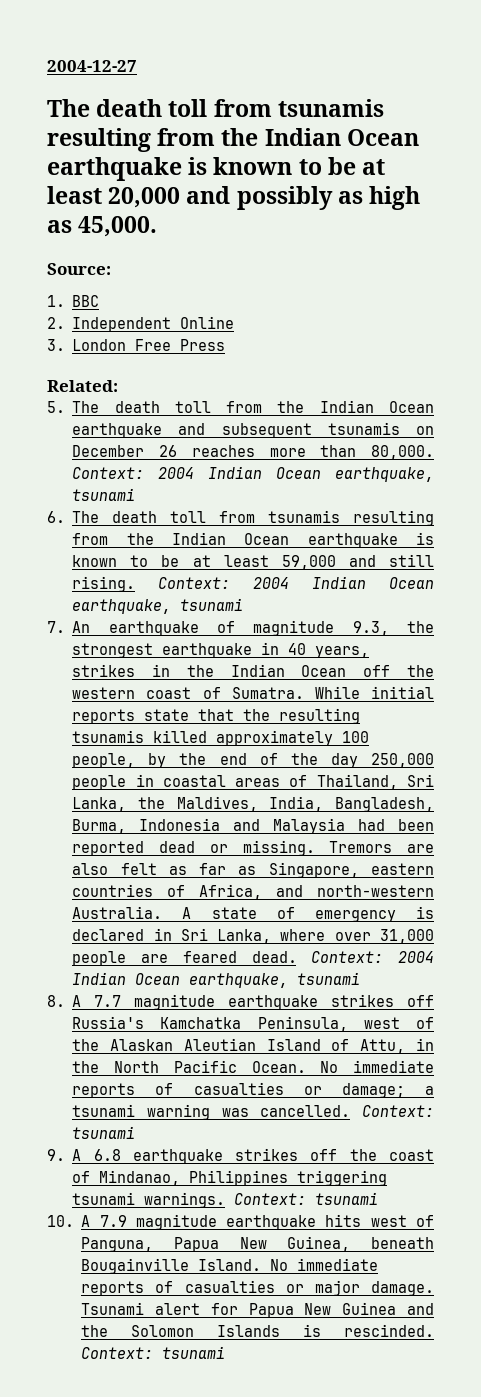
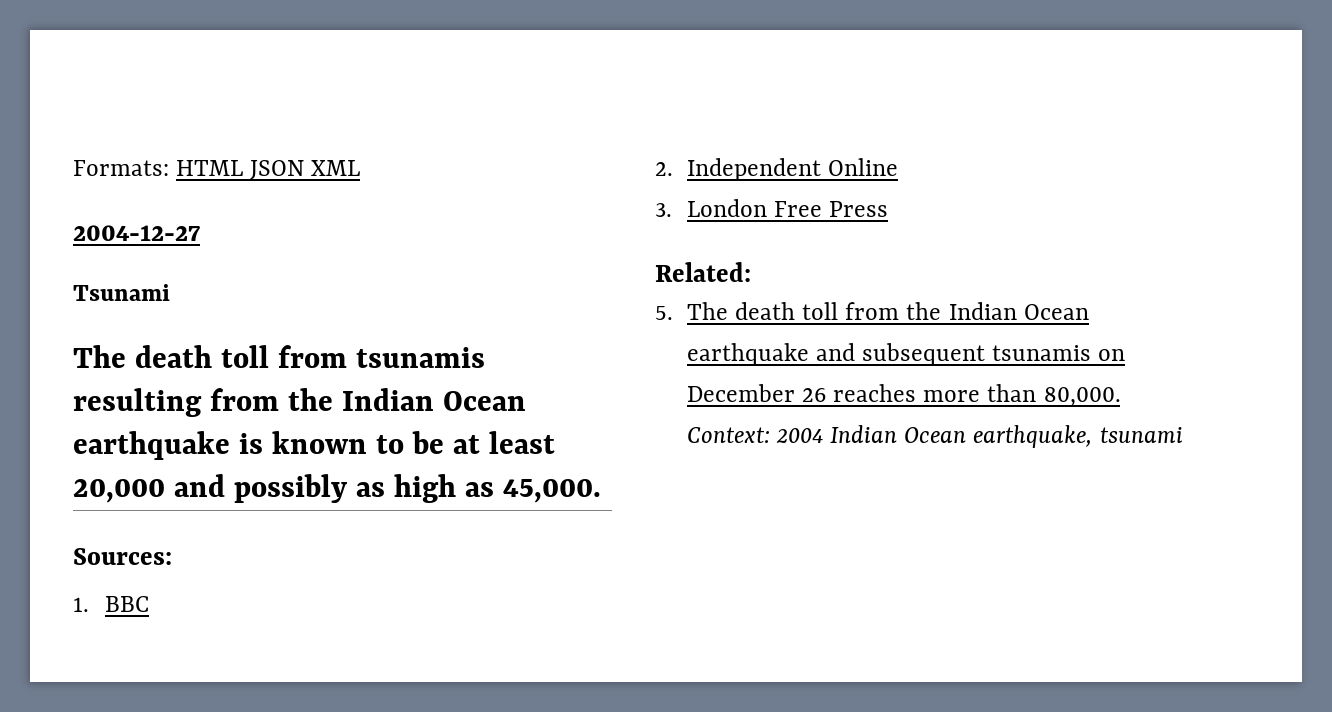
+ Formats: HTML JSON XML
+ Tsunami
- Source:
+ Sources:
- 6. The death toll from tsunamis resulting from the Indian Ocean earthquake is known to be at least 59,000 and still rising. Context: 2004 Indian Ocean earthquake, tsunami
- 7. An earthquake of magnitude 9.3, the strongest earthquake in 40 years, strikes in the Indian Ocean off the western coast of Sumatra. While initial reports state that the resulting tsunamis killed approximately 100 people, by the end of the day 250,000 people in coastal areas of Thailand, Sri Lanka, the Maldives, India, Bangladesh, Burma, Indonesia and Malaysia had been reported dead or missing. Tremors are also felt as far as Singapore, eastern countries of Africa, and north-western Australia. A state of emergency is declared in Sri Lanka, where over 31,000 people are feared dead. Context: 2004 Indian Ocean earthquake, tsunami
- 8. A 7.7 magnitude earthquake strikes off Russia's Kamchatka Peninsula, west of the Alaskan Aleutian Island of Attu, in the North Pacific Ocean. No immediate reports of casualties or damage; a tsunami warning was cancelled. Context: tsunami
- 9. A 6.8 earthquake strikes off the coast of Mindanao, Philippines triggering tsunami warnings. Context: tsunami
- 10. A 7.9 magnitude earthquake hits west of Panguna, Papua New Guinea, beneath Bougainville Island. No immediate reports of casualties or major damage. Tsunami alert for Papua New Guinea and the Solomon Islands is rescinded. Context: tsunami

